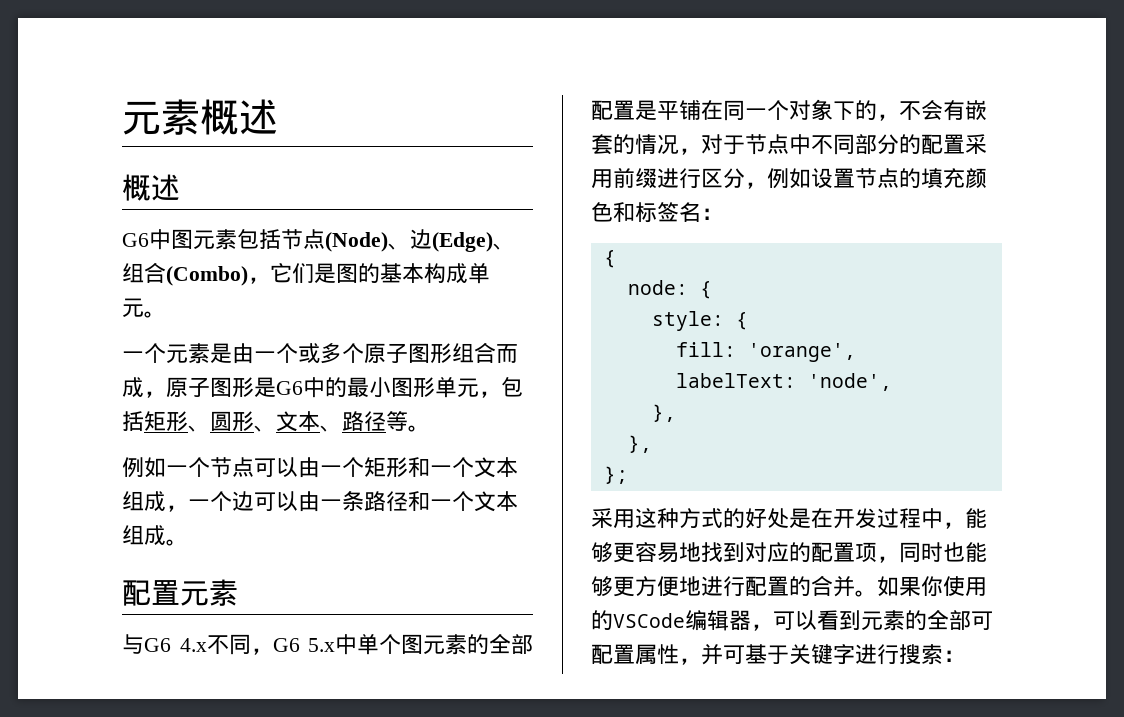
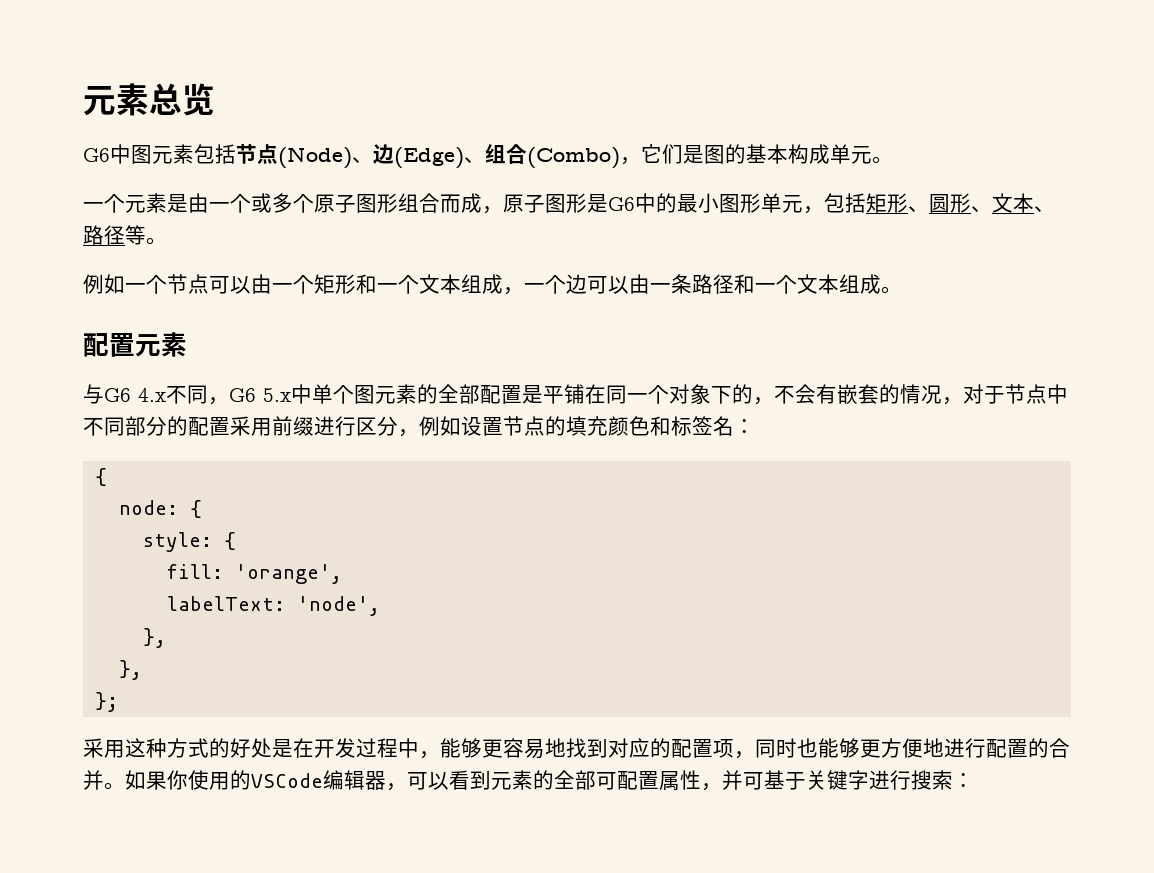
- 元素概述
- 概述
+ 元素总览

